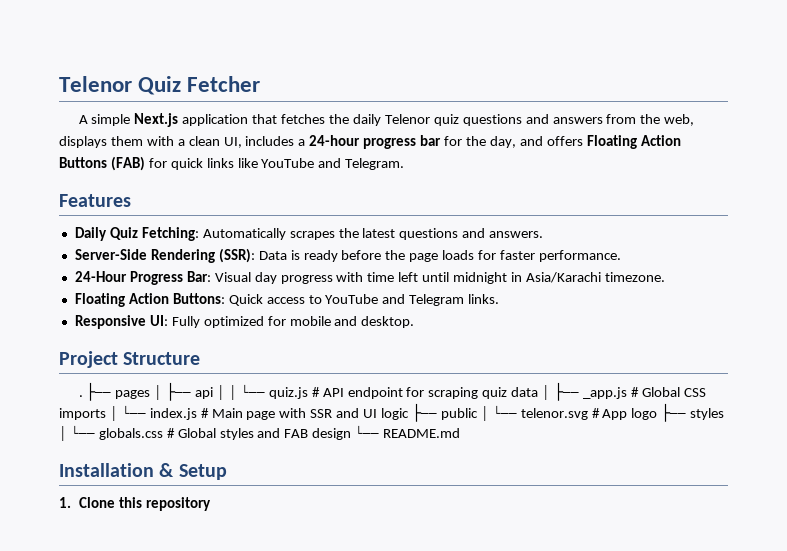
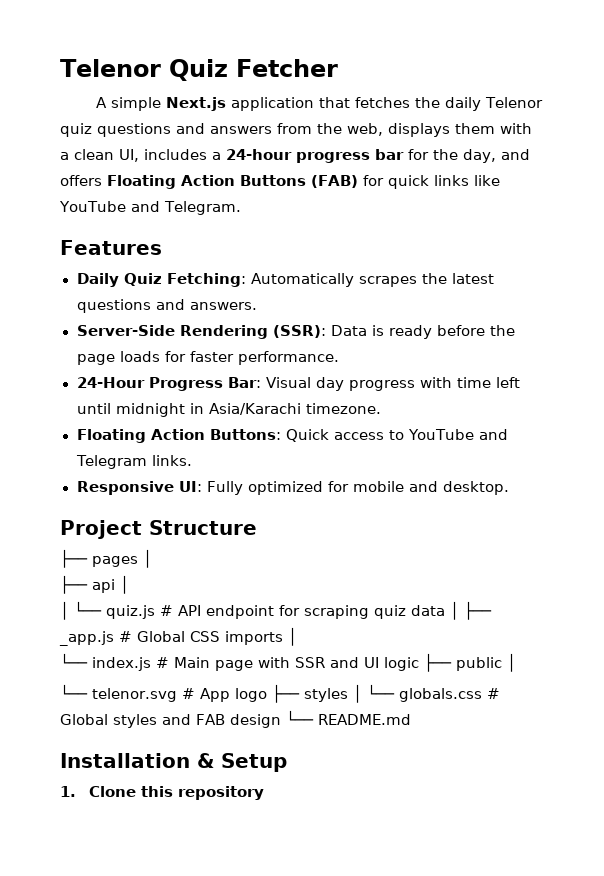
- . ├── pages │ ├── api │ │ └── quiz.js # API endpoint for scraping quiz data │ ├── _app.js # Global CSS imports │ └── index.js # Main page with SSR and UI logic ├── public │ └── telenor.svg # App logo ├── styles │ └── globals.css # Global styles and FAB design └── README.md
+ ├── pages │
+ ├── api │
+ │ └── quiz.js # API endpoint for scraping quiz data │ ├── _app.js # Global CSS imports │
+ └── index.js # Main page with SSR and UI logic ├── public │
+ └── telenor.svg # App logo ├── styles │ └── globals.css # Global styles and FAB design └── README.md

